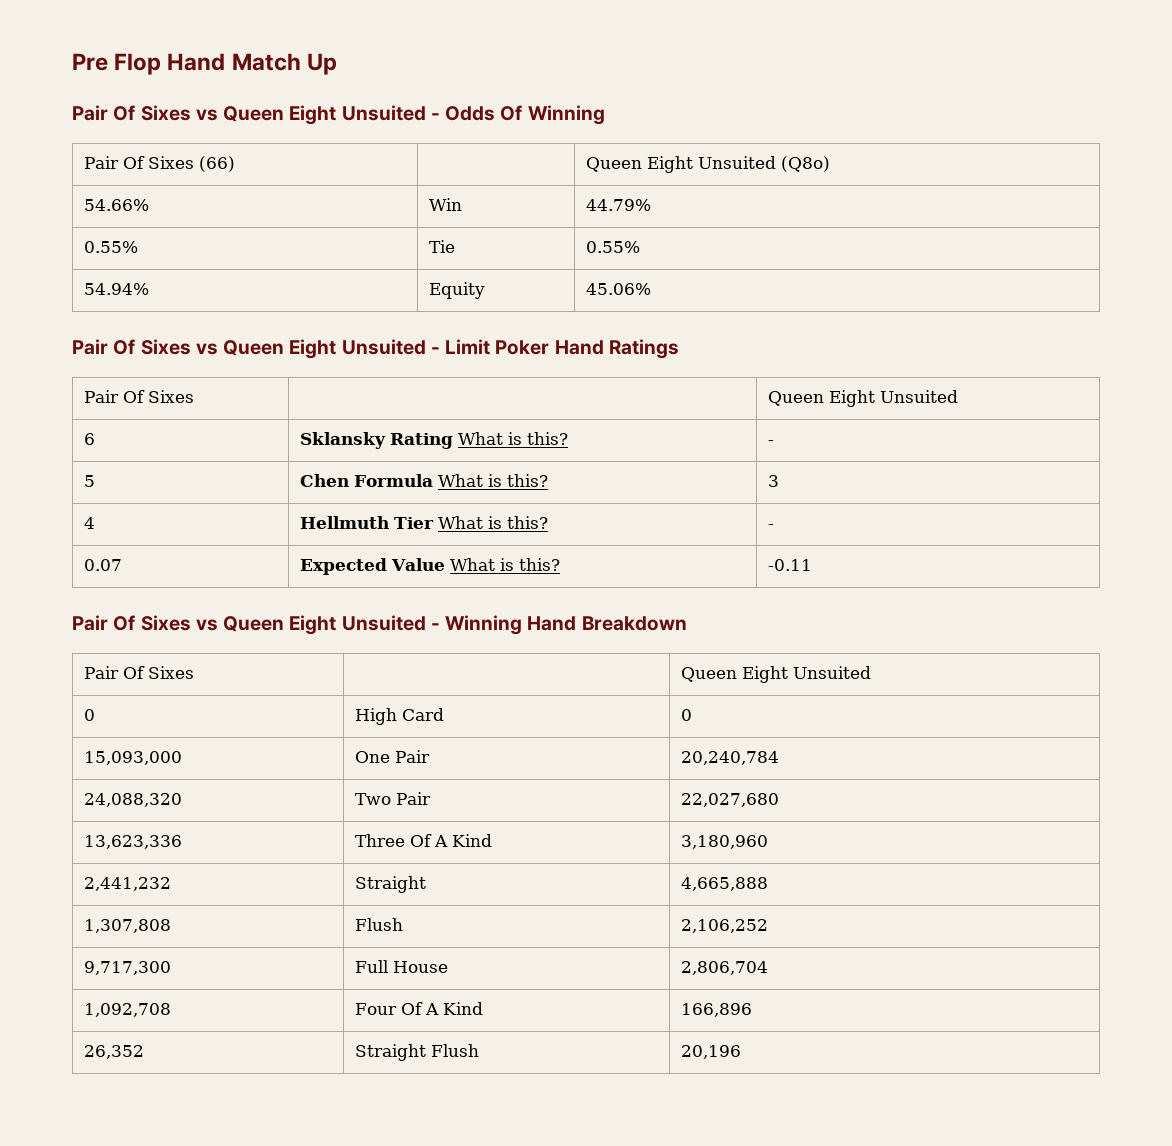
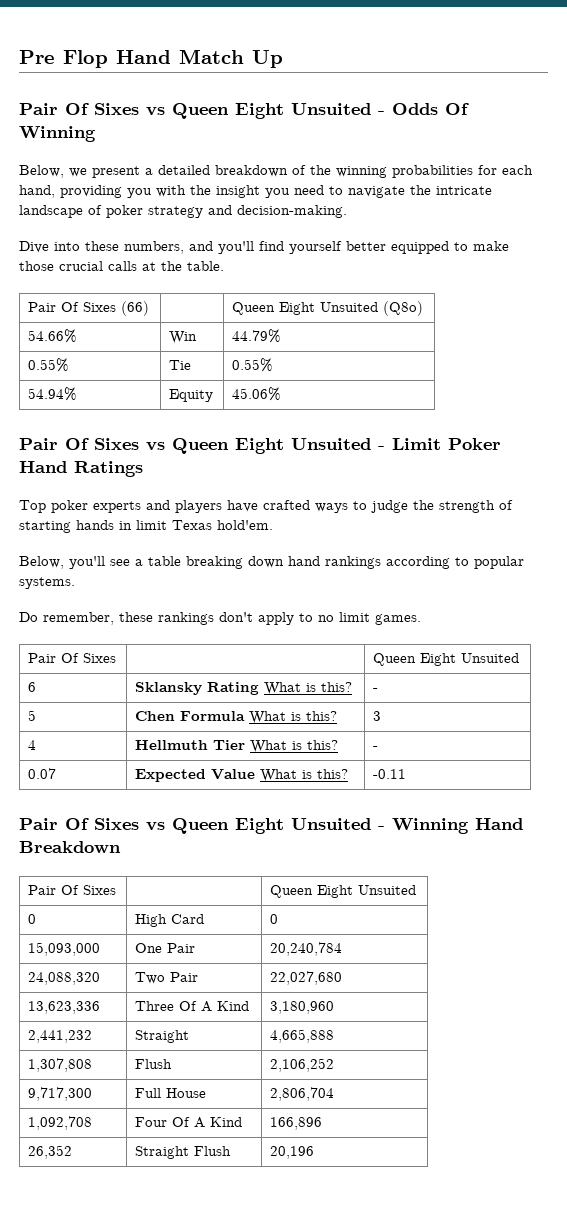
+ Below, we present a detailed breakdown of the winning probabilities for each hand, providing you with the insight you need to navigate the intricate landscape of poker strategy and decision-making.
+ Dive into these numbers, and you'll find yourself better equipped to make those crucial calls at the table.
+ Top poker experts and players have crafted ways to judge the strength of starting hands in limit Texas hold'em.
+ Below, you'll see a table breaking down hand rankings according to popular systems.
+ Do remember, these rankings don't apply to no limit games.

